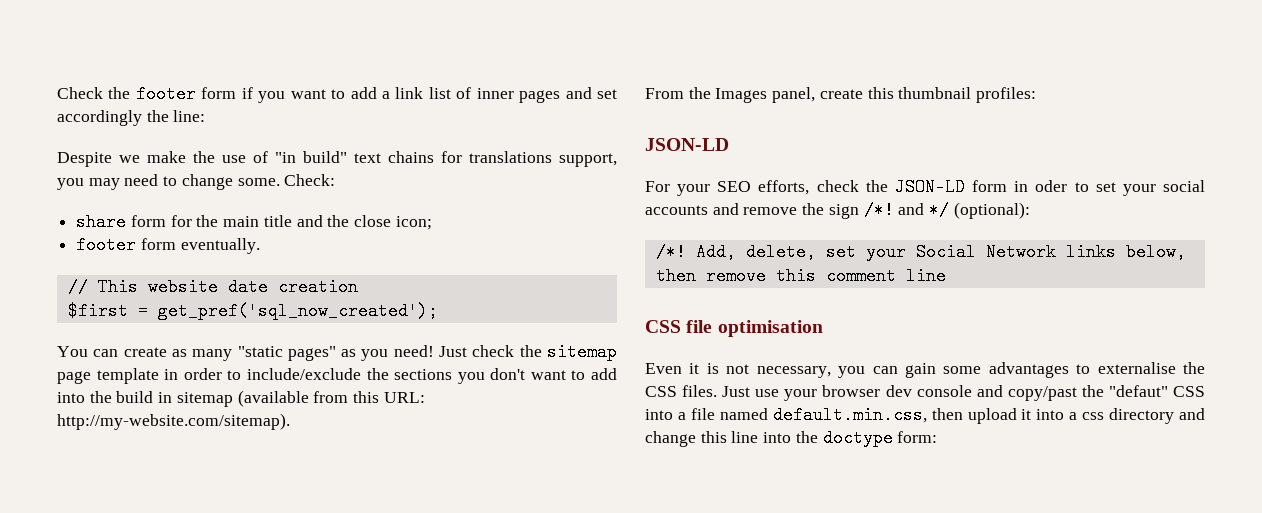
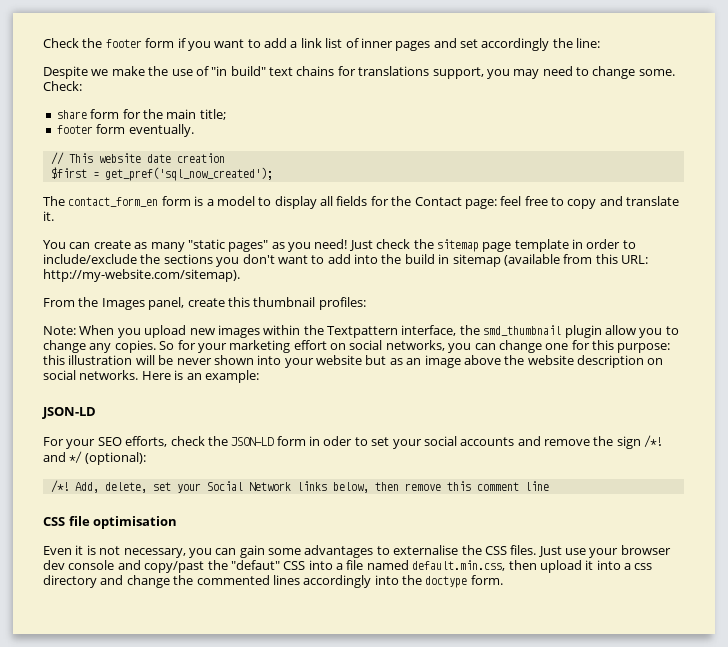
- share form for the main title and the close icon;
+ share form for the main title;
+ The contact_form_en form is a model to display all fields for the Contact page: feel free to copy and translate it.
+ Note: When you upload new images within the Textpattern interface, the smd_thumbnail plugin allow you to change any copies. So for your marketing effort on social networks, you can change one for this purpose: this illustration will be never shown into your website but as an image above the website description on social networks. Here is an example:
- Just use your browser dev console and copy/past the "defaut" CSS into a file named default.min.css, then upload it into a css directory and change this line into the doctype form:
+ Just use your browser dev console and copy/past the "defaut" CSS into a file named default.min.css, then upload it into a css directory and change the commented lines accordingly into the doctype form.

